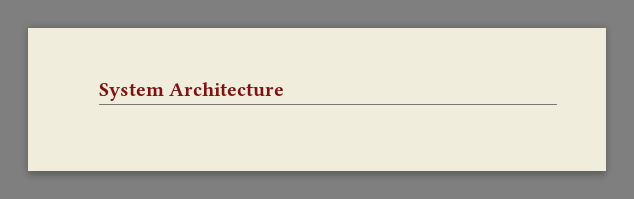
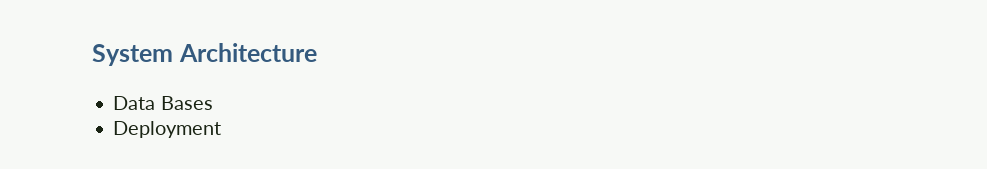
+ Data Bases
+ Deployment

